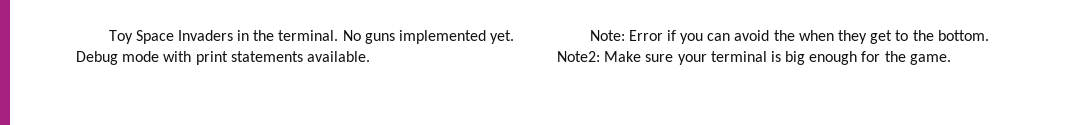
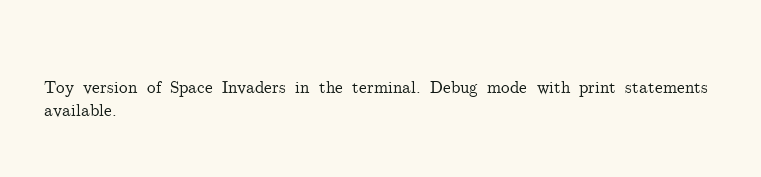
- Toy Space Invaders in the terminal.
+ Toy version of Space Invaders in the terminal.
- No guns implemented yet.
- Note: Error if you can avoid the when they get to the bottom. Note2: Make sure your terminal is big enough for the game.

